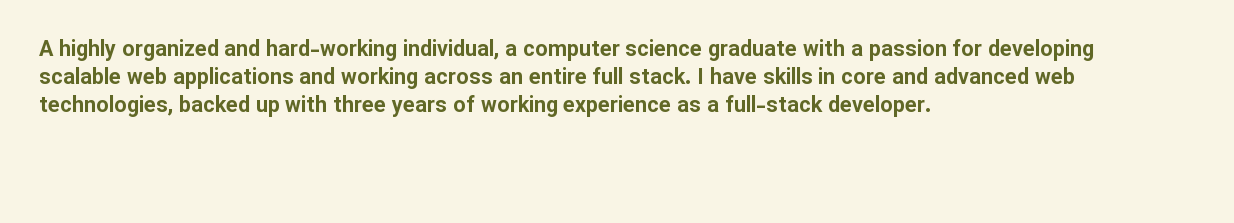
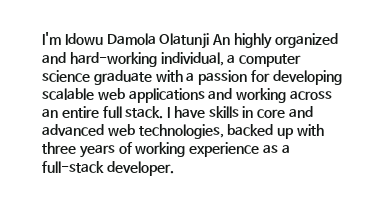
- A highly organized and hard-working individual, a computer science graduate with a passion for developing scalable web applications and working across an entire full stack.
+ I'm Idowu Damola Olatunji An highly organized and hard-working individual, a computer science graduate with a passion for developing scalable web applications and working across an entire full stack.

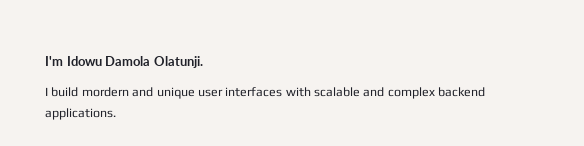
- I'm Idowu Damola Olatunji An highly organized and hard-working individual, a computer science graduate with a passion for developing scalable web applications and working across an entire full stack. I have skills in core and advanced web technologies, backed up with three years of working experience as a full-stack developer.
+ I'm Idowu Damola Olatunji.
+ I build mordern and unique user interfaces with scalable and complex backend applications.

